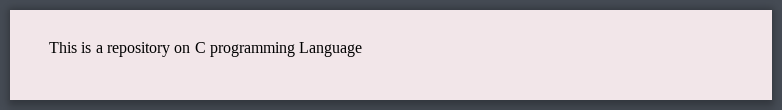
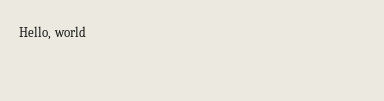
- This is a repository on C programming Language
+ Hello, world

